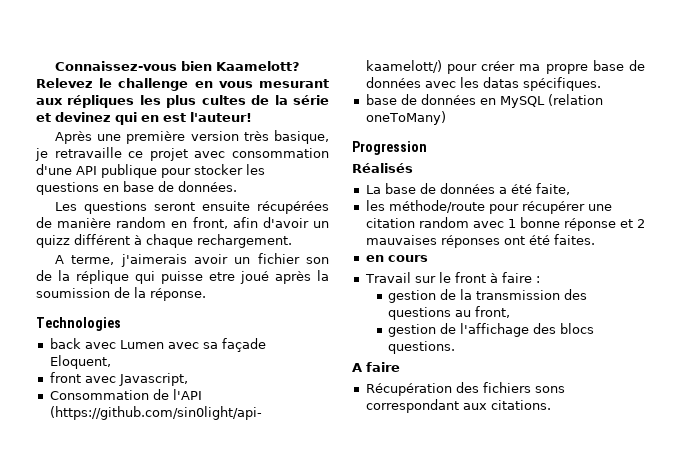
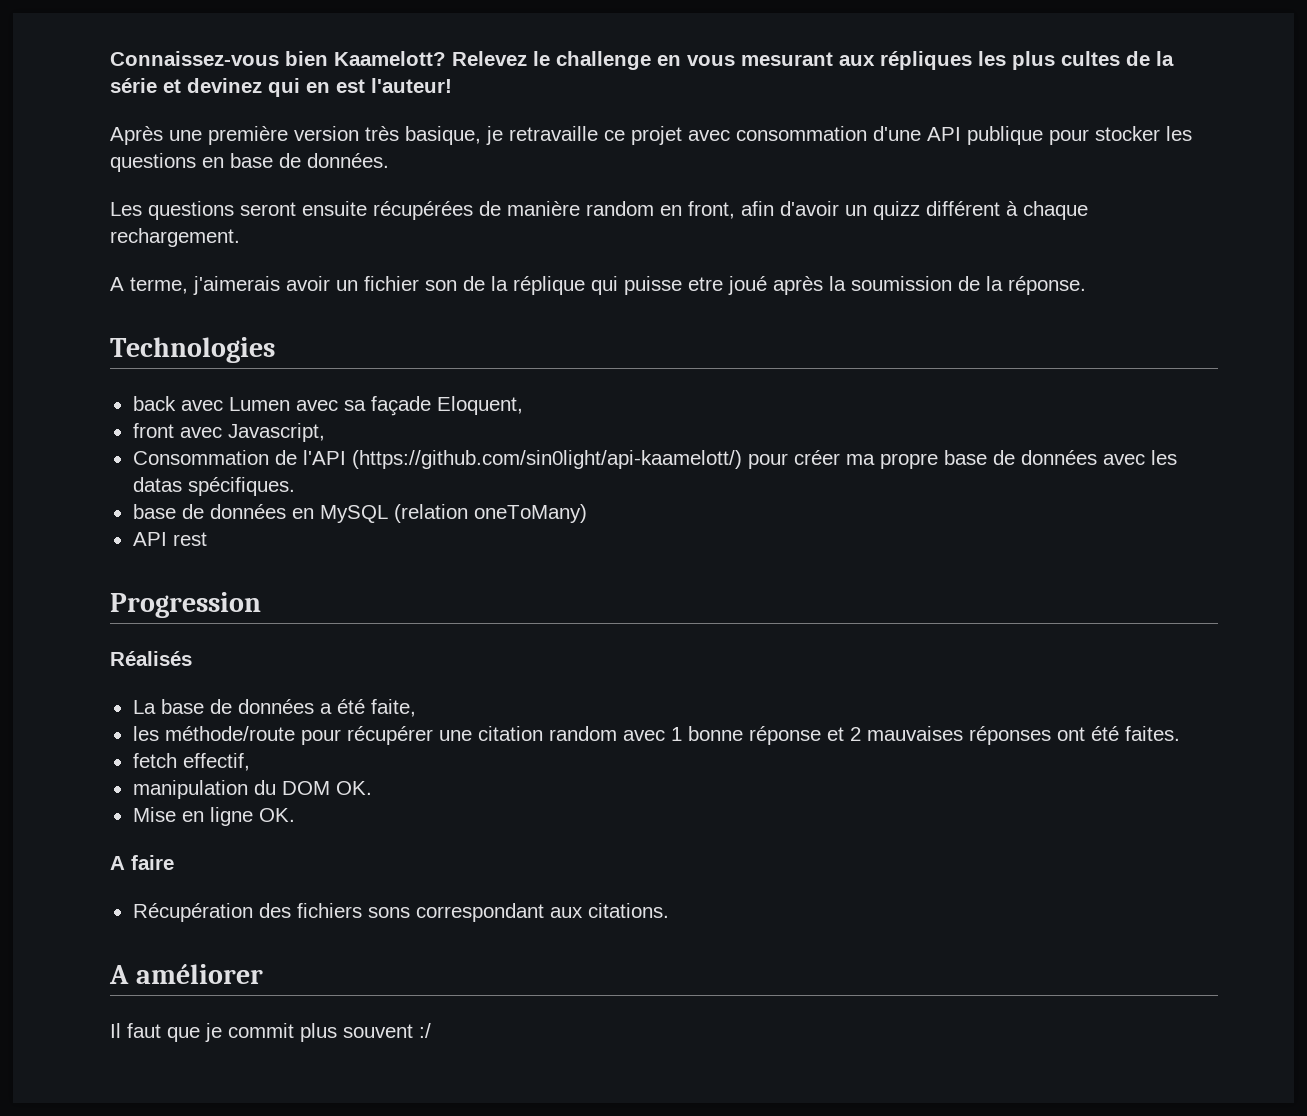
+ API rest
- en cours
- Travail sur le front à faire :
- gestion de la transmission des questions au front,
- gestion de l'affichage des blocs questions.
+ fetch effectif,
+ manipulation du DOM OK.
+ Mise en ligne OK.
+ A améliorer
+ Il faut que je commit plus souvent :/

